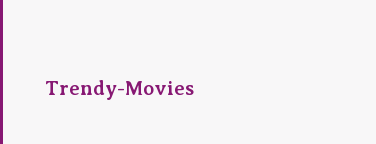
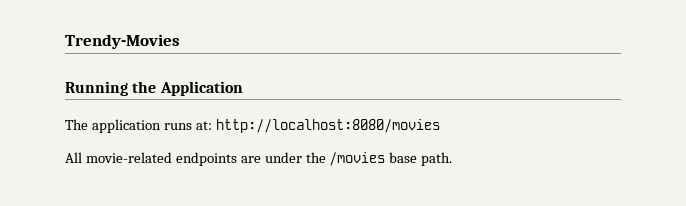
+ Running the Application
+ The application runs at: http://localhost:8080/movies
+ All movie-related endpoints are under the /movies base path.

